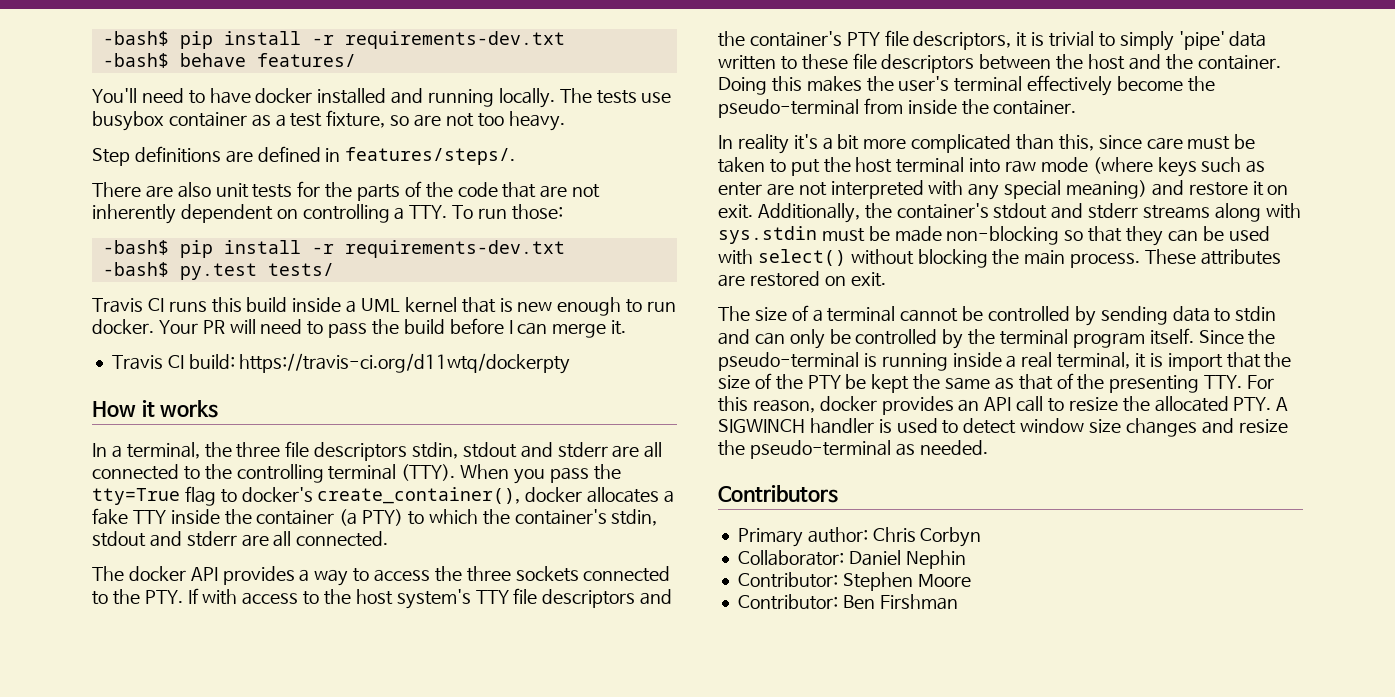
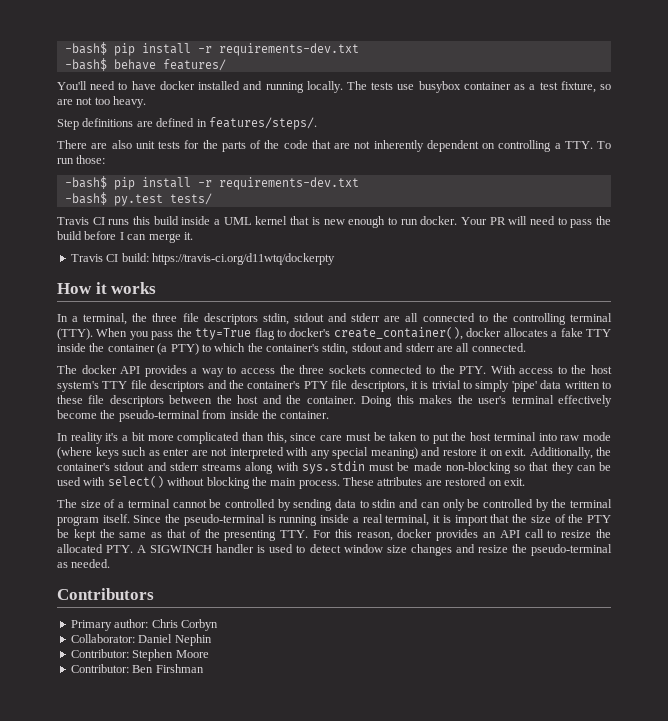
- The docker API provides a way to access the three sockets connected to the PTY. If with access to the host system's TTY file descriptors and the container's PTY file descriptors, it is trivial to simply 'pipe' data written to these file descriptors between the host and the container.
+ The docker API provides a way to access the three sockets connected to the PTY. With access to the host system's TTY file descriptors and the container's PTY file descriptors, it is trivial to simply 'pipe' data written to these file descriptors between the host and the container.

